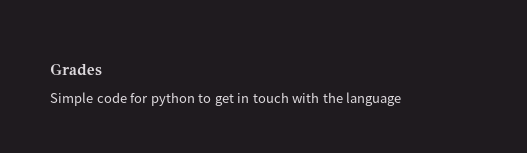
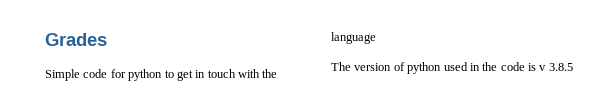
+ The version of python used in the code is v 3.8.5

